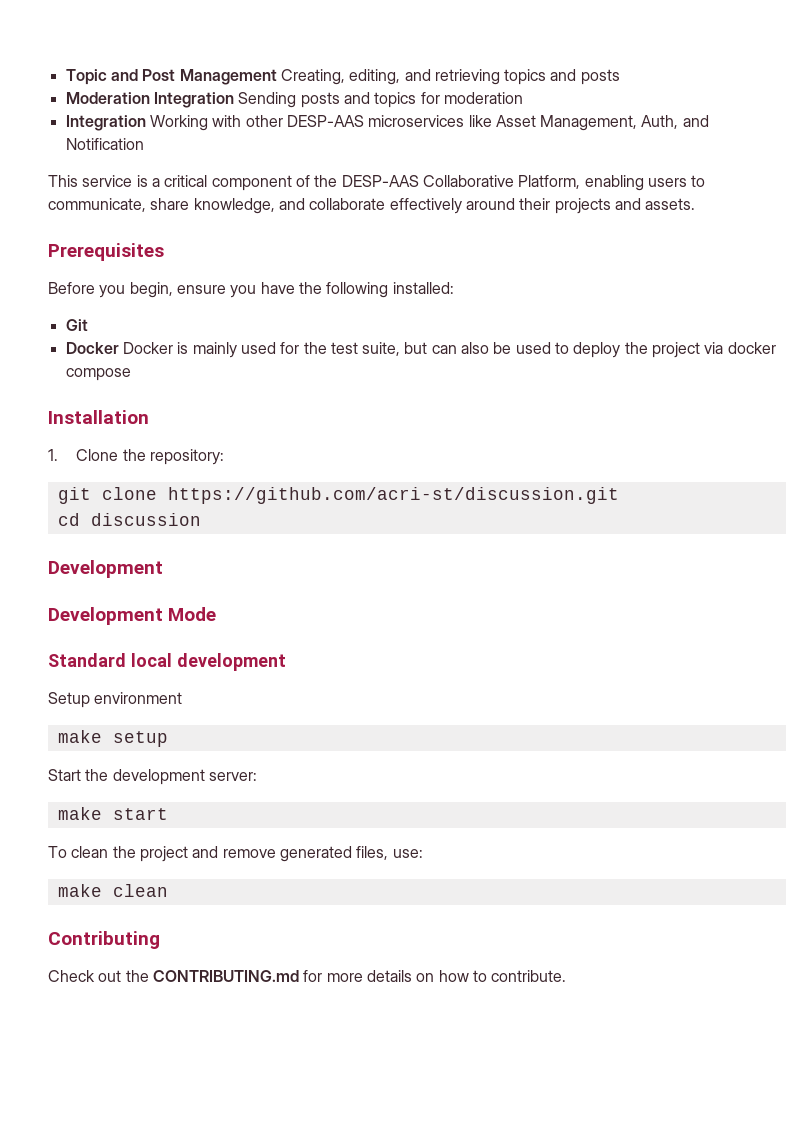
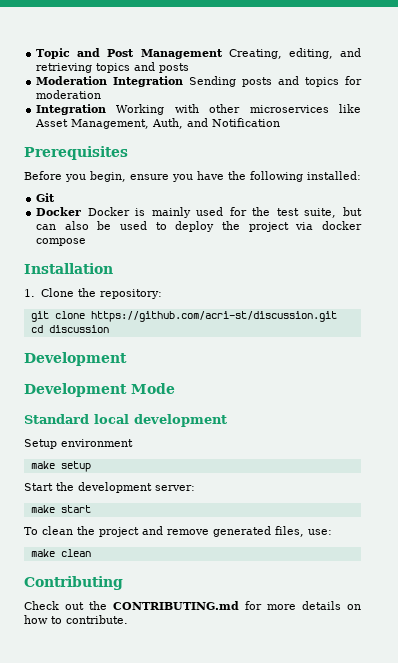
- Integration Working with other DESP-AAS microservices like Asset Management, Auth, and Notification
+ Integration Working with other microservices like Asset Management, Auth, and Notification
- This service is a critical component of the DESP-AAS Collaborative Platform, enabling users to communicate, share knowledge, and collaborate effectively around their projects and assets.

